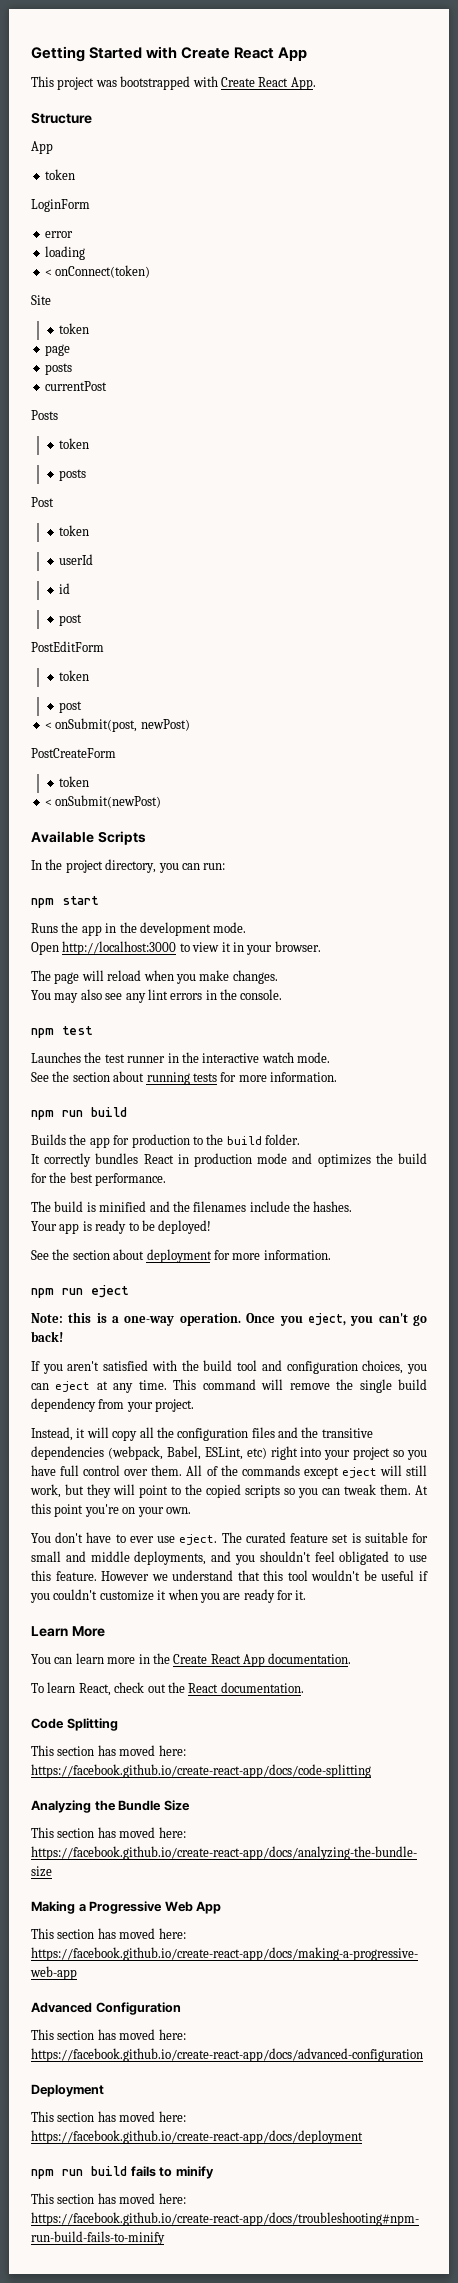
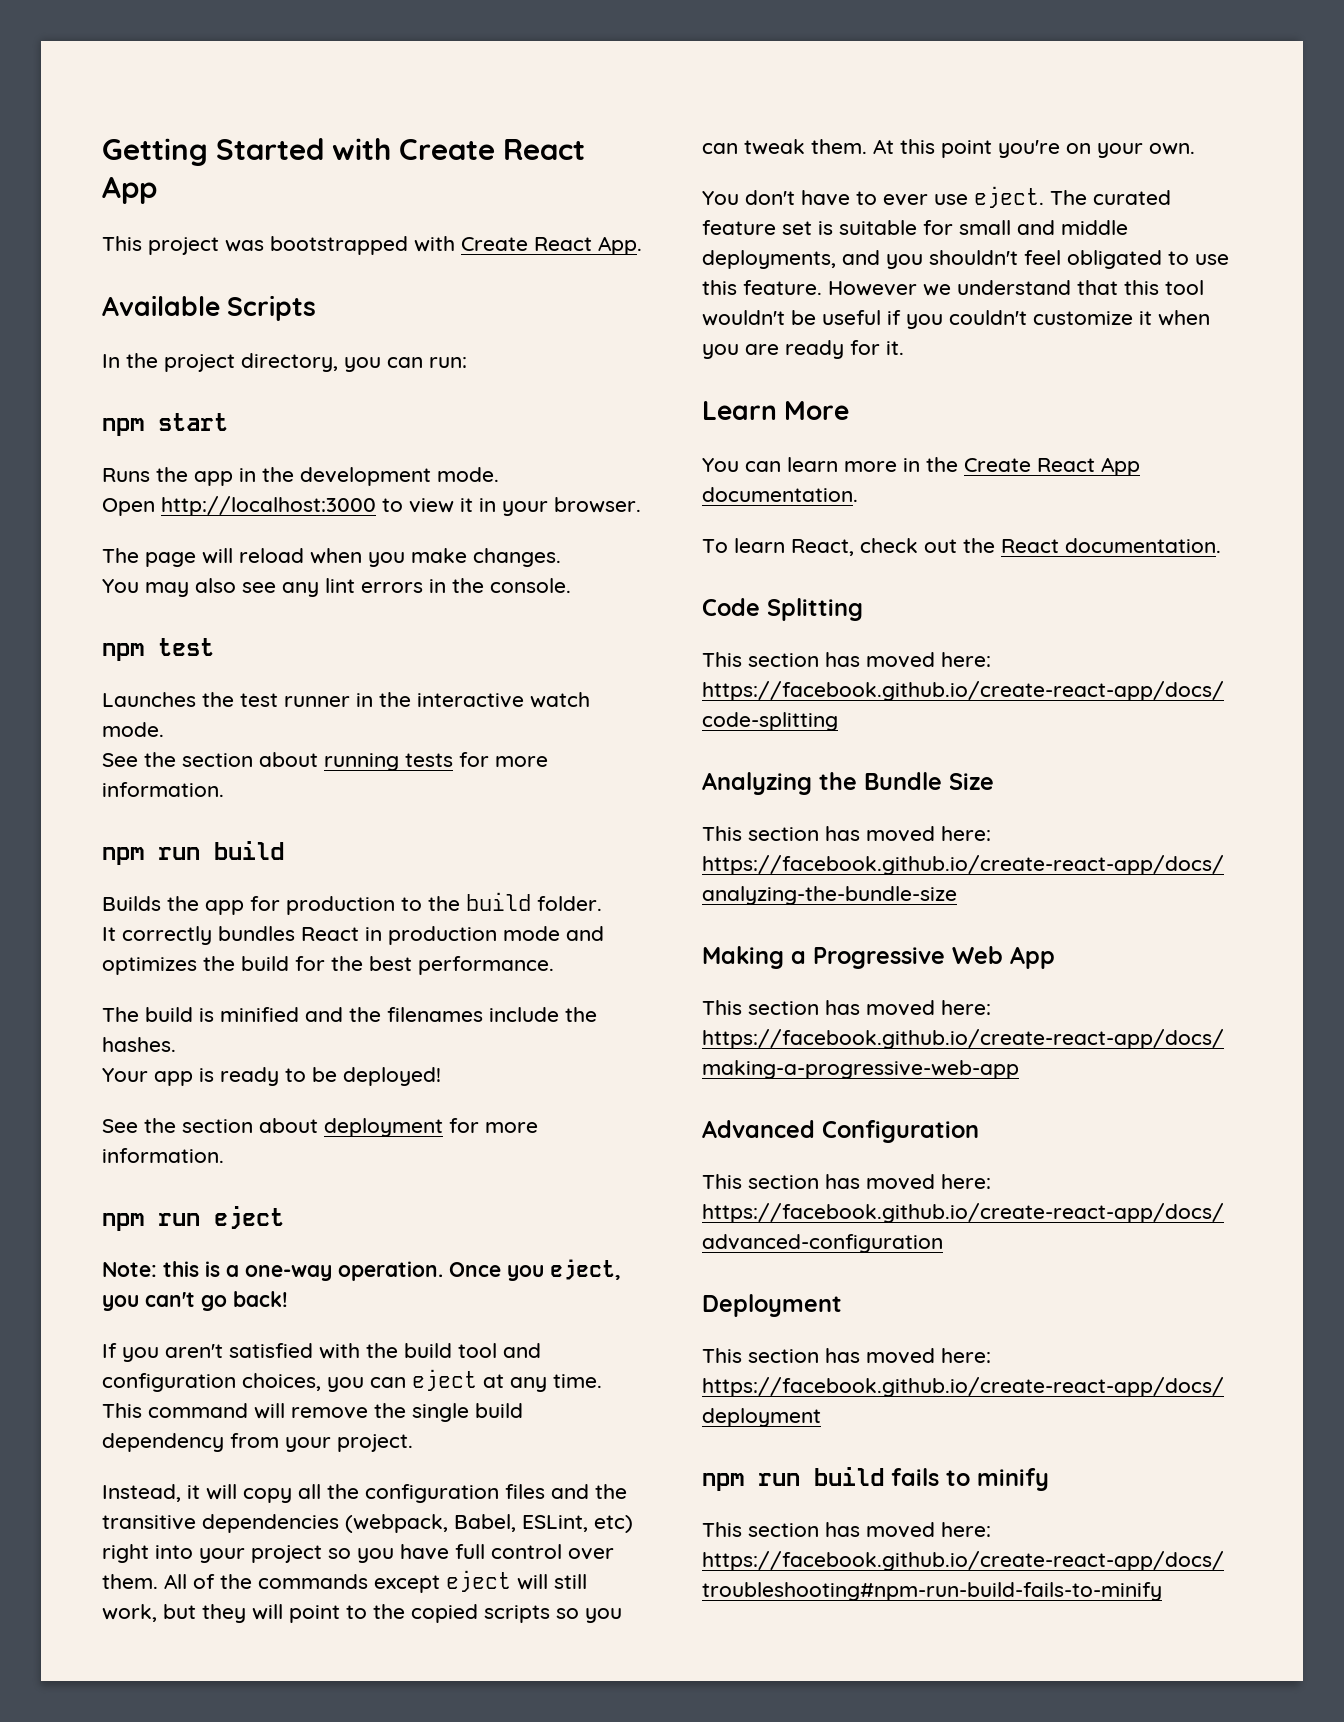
- Structure
- App
- token
- LoginForm
- error
- loading
- < onConnect(token)
- Site
- token
- page
- posts
- currentPost
- Posts
- token
- posts
- Post
- token
- userId
- id
- post
- PostEditForm
- token
- post
- < onSubmit(post, newPost)
- PostCreateForm
- token
- < onSubmit(newPost)

